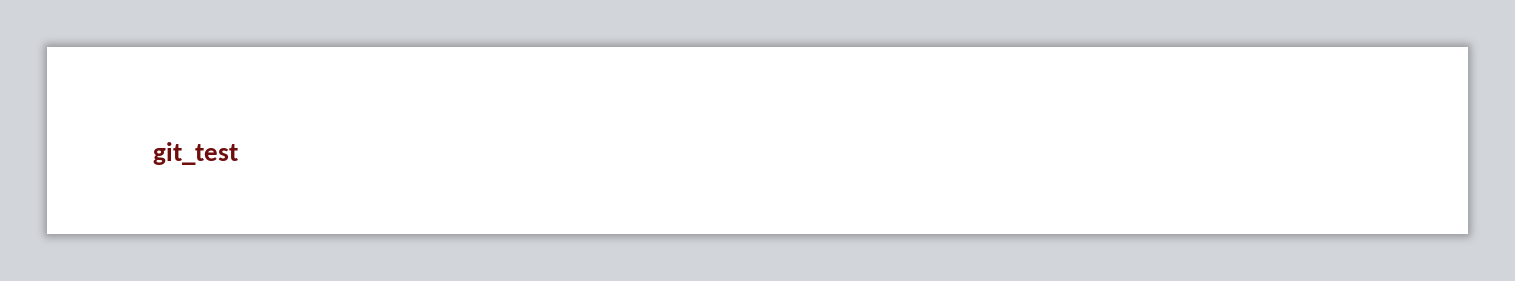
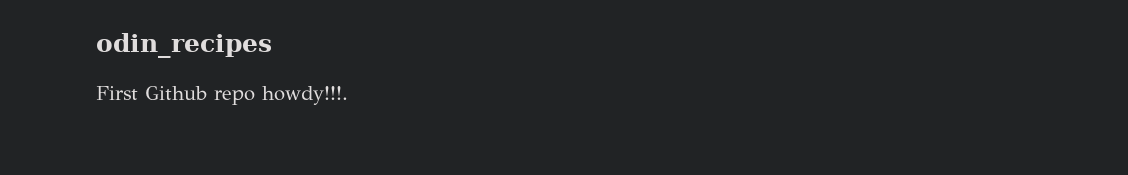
- git_test
+ odin_recipes
+ First Github repo howdy!!!.

